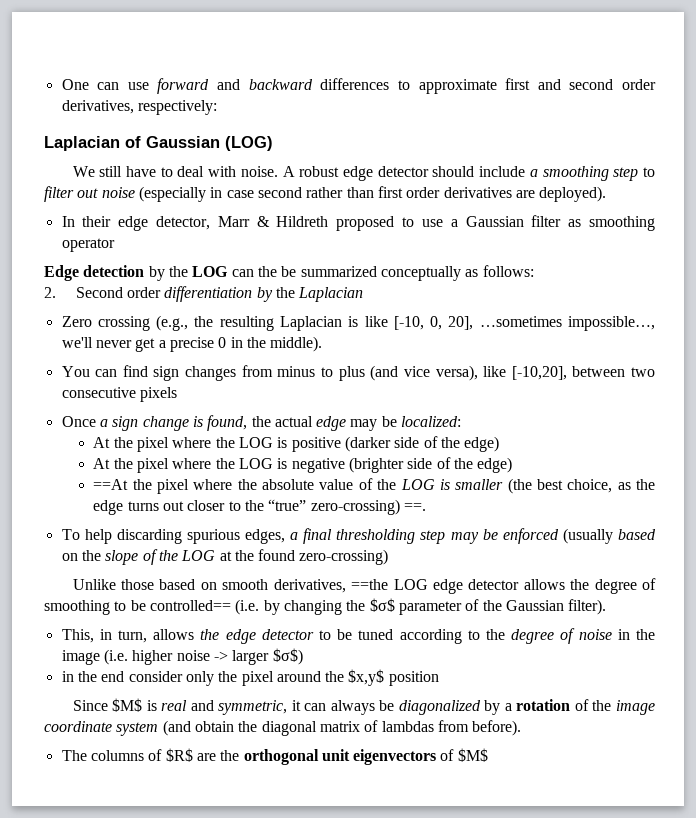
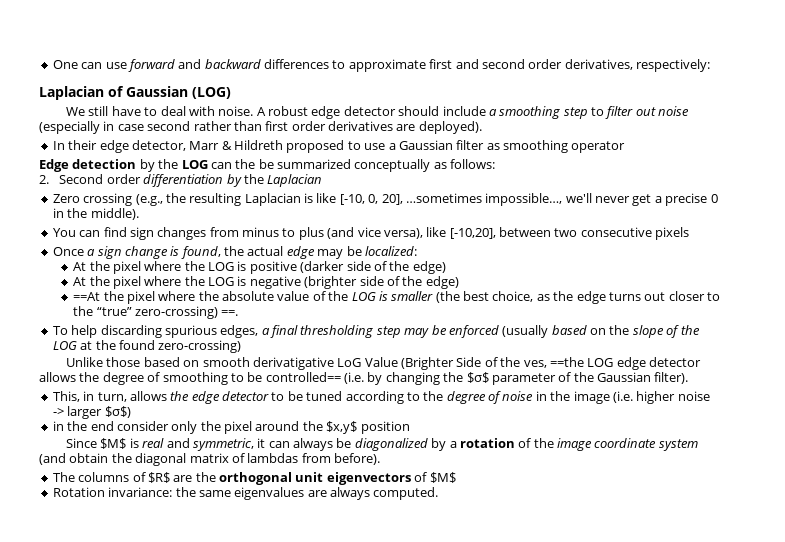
- Unlike those based on smooth derivatives, ==the LOG edge detector allows the degree of smoothing to be controlled== (i.e. by changing the $σ$ parameter of the Gaussian filter).
+ Unlike those based on smooth derivatigative LoG Value (Brighter Side of the ves, ==the LOG edge detector allows the degree of smoothing to be controlled== (i.e. by changing the $σ$ parameter of the Gaussian filter).
+ Rotation invariance: the same eigenvalues are always computed.

